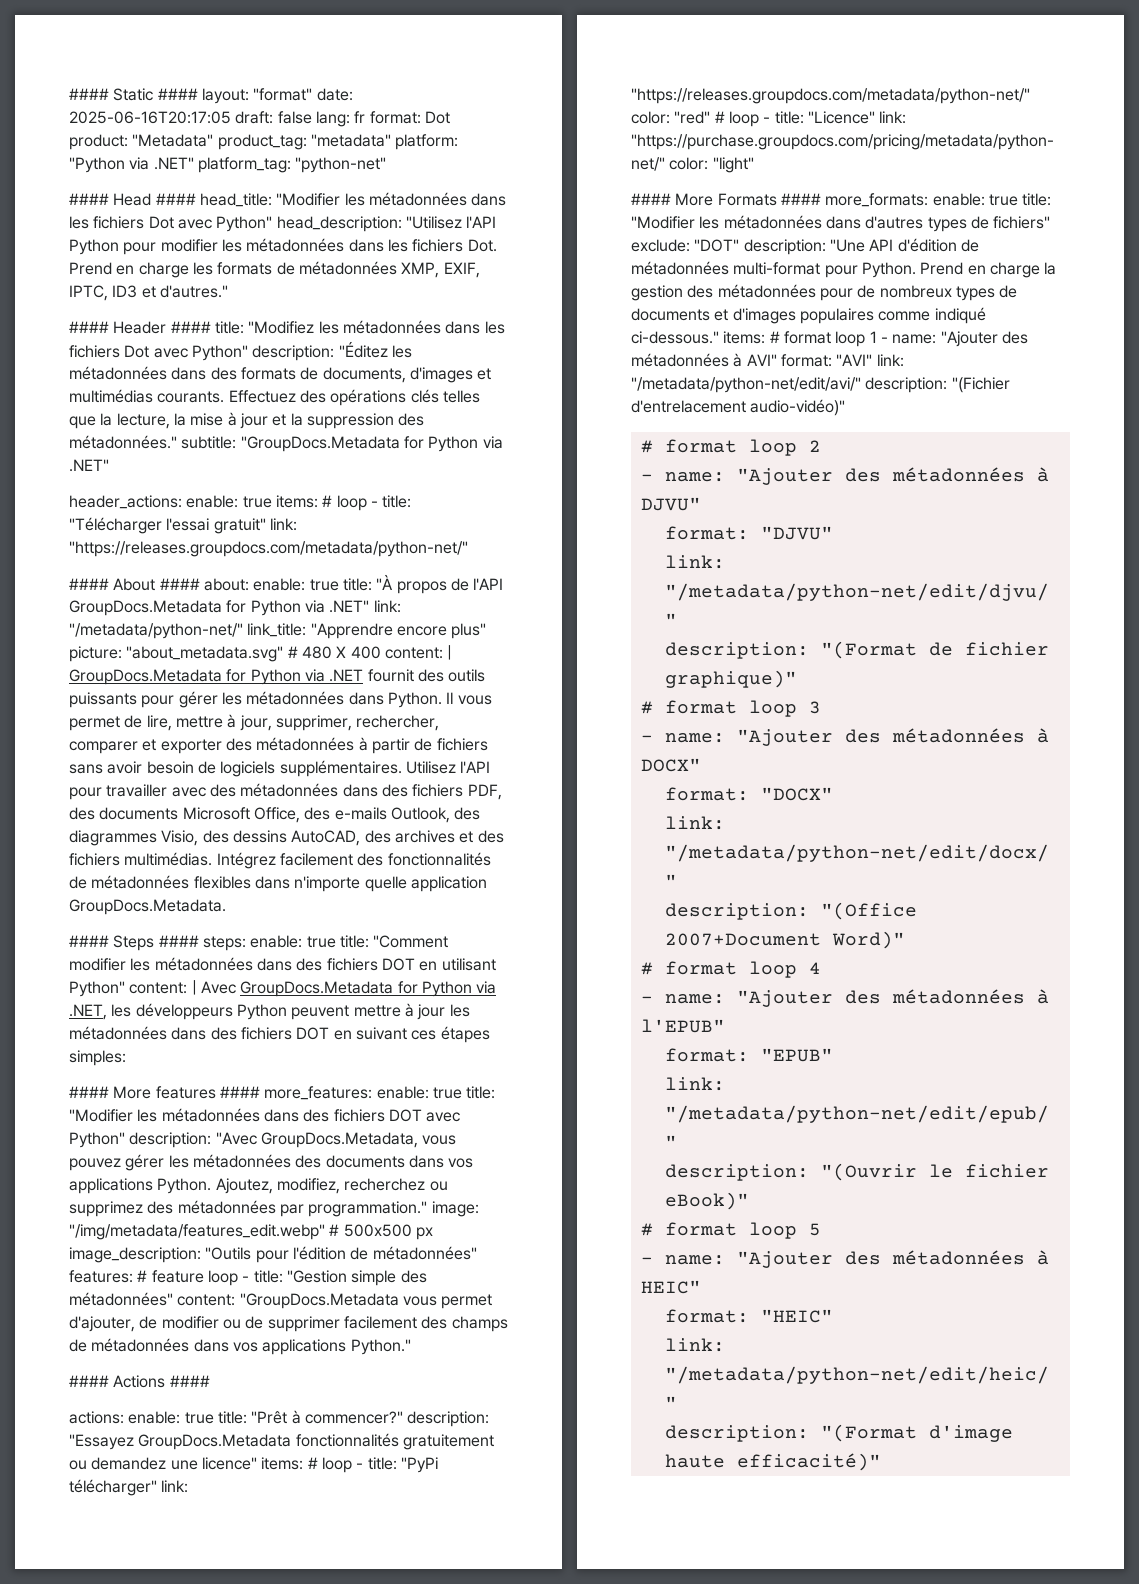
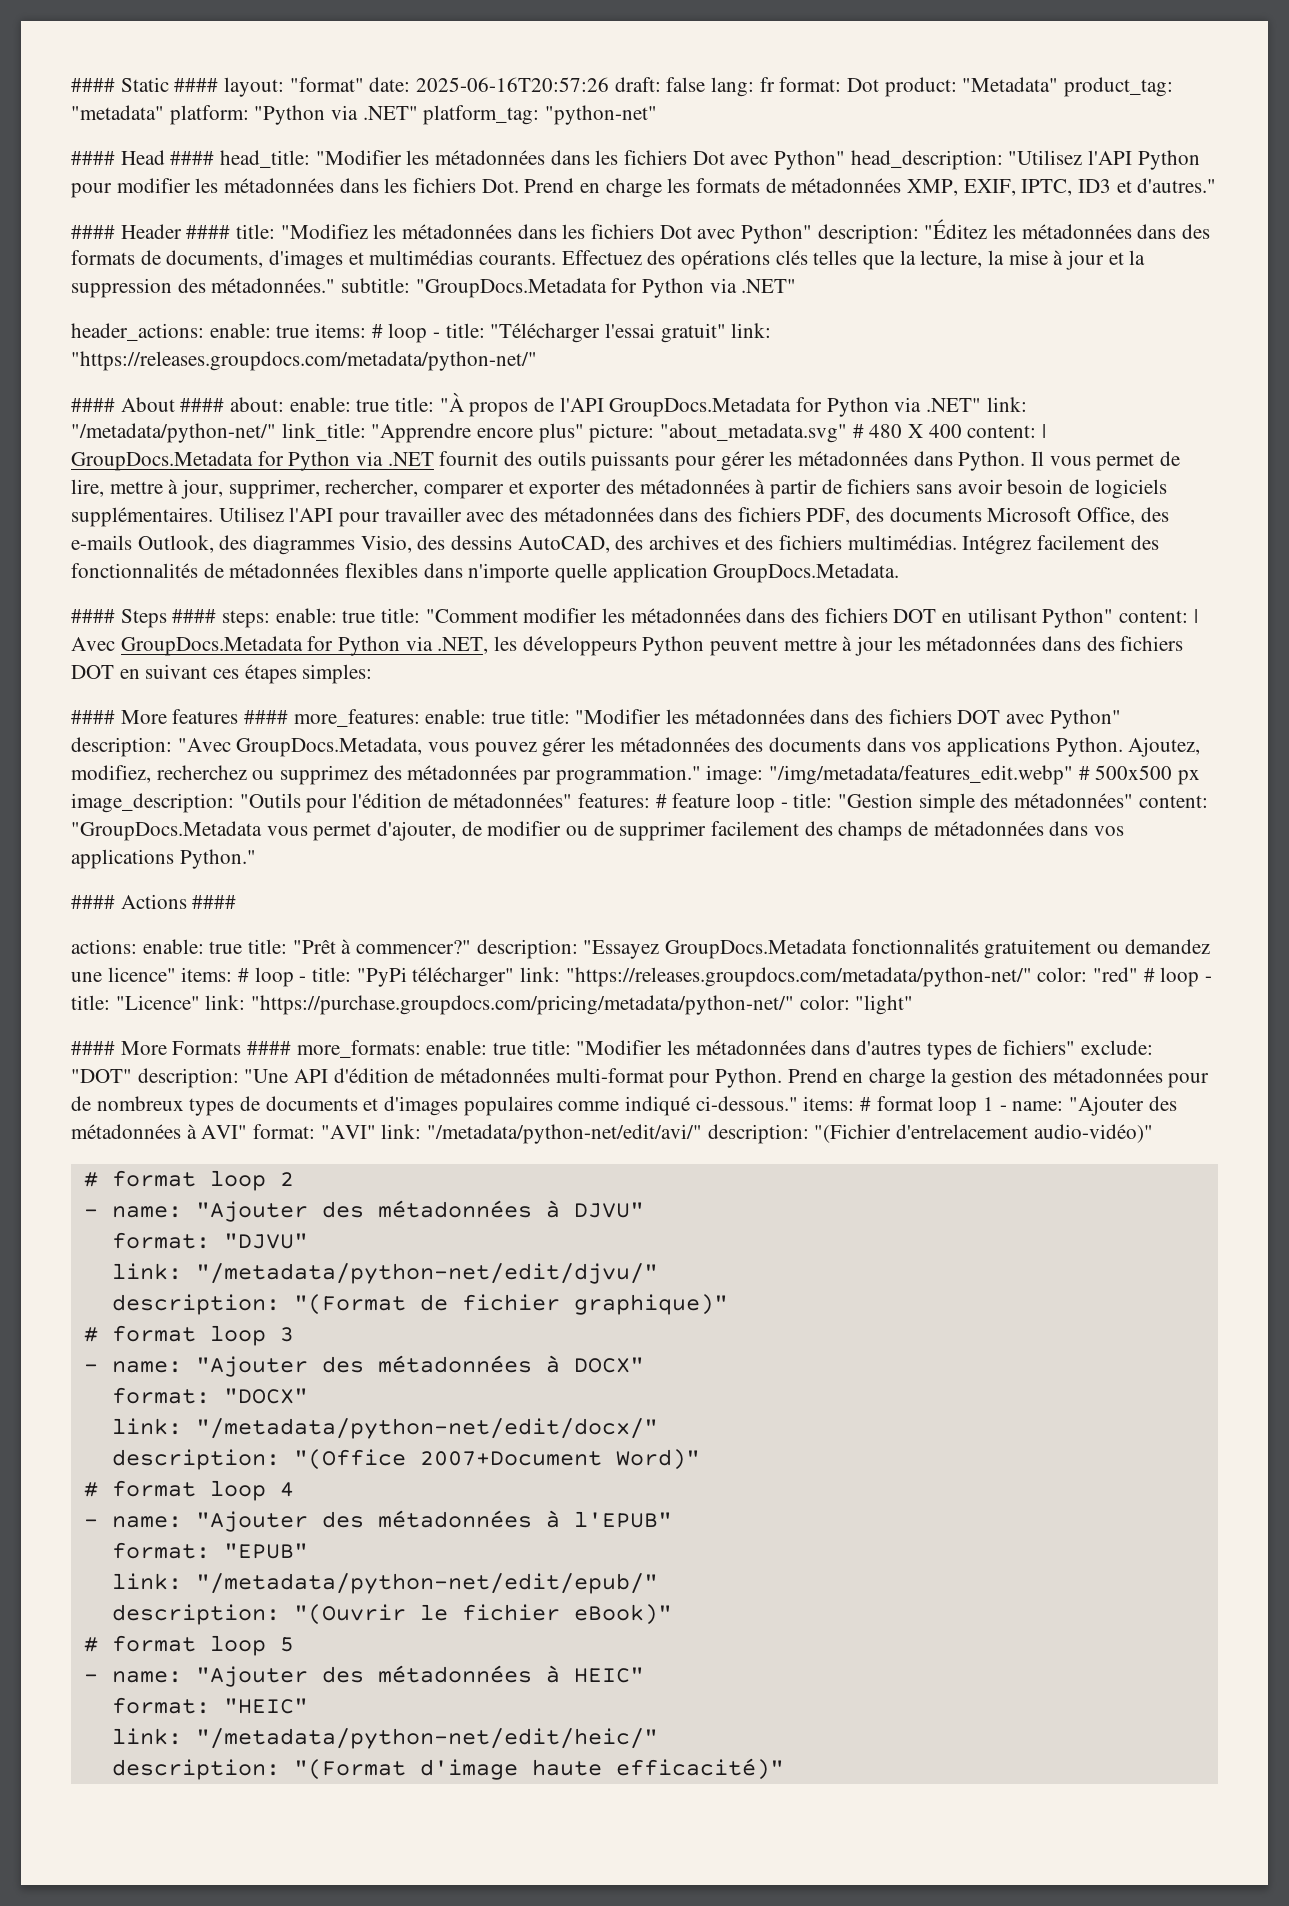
- #### Static #### layout: "format" date: 2025-06-16T20:17:05 draft: false lang: fr format: Dot product: "Metadata" product_tag: "metadata" platform: "Python via .NET" platform_tag: "python-net"
+ #### Static #### layout: "format" date: 2025-06-16T20:57:26 draft: false lang: fr format: Dot product: "Metadata" product_tag: "metadata" platform: "Python via .NET" platform_tag: "python-net"

